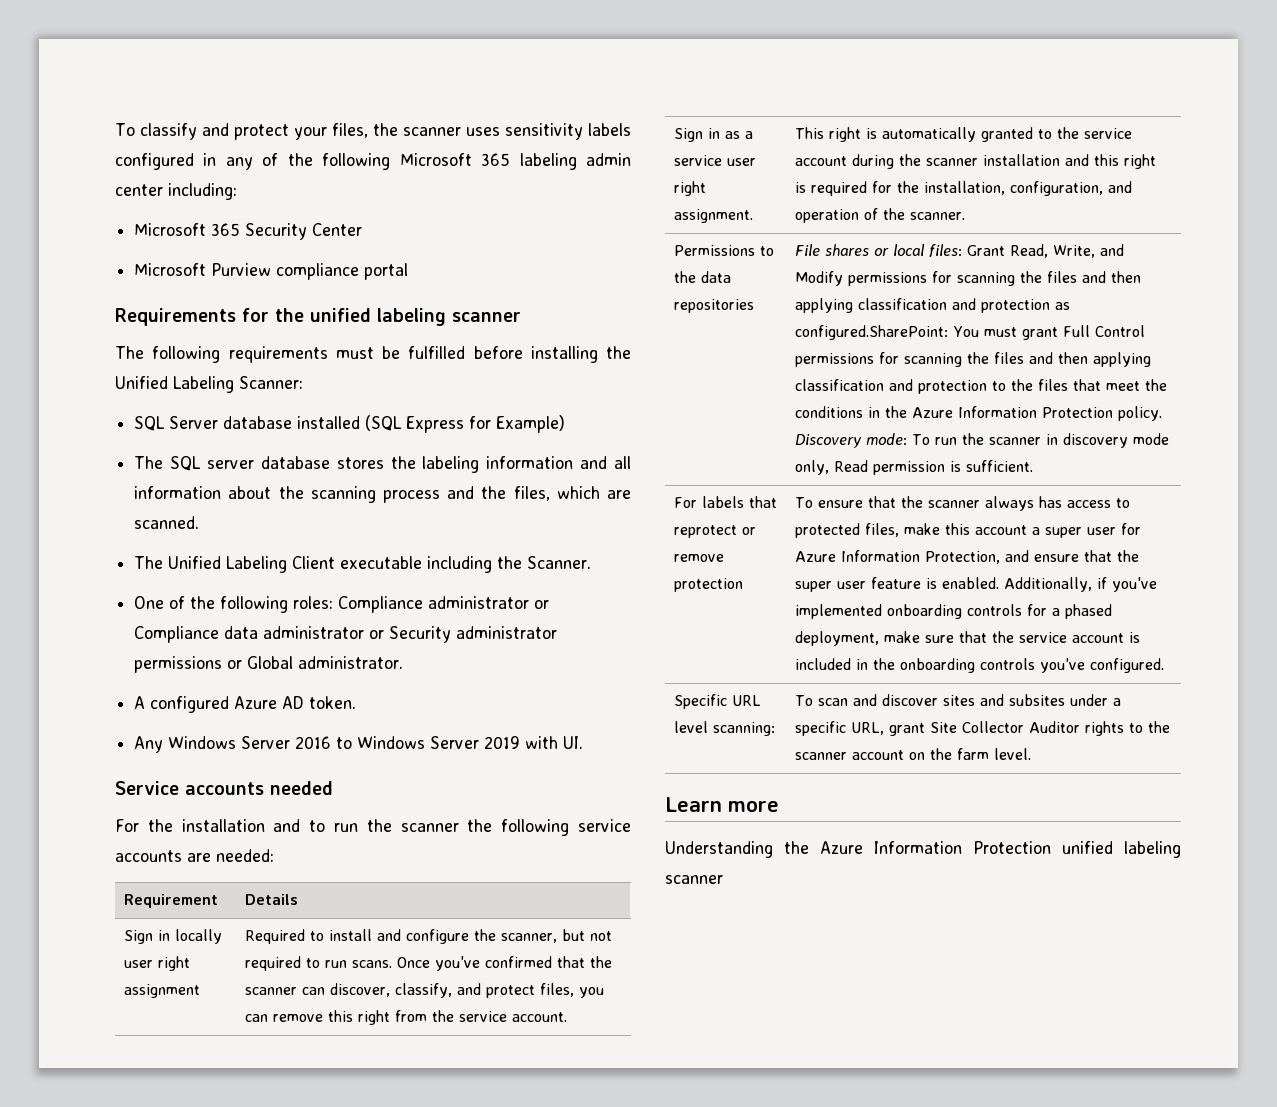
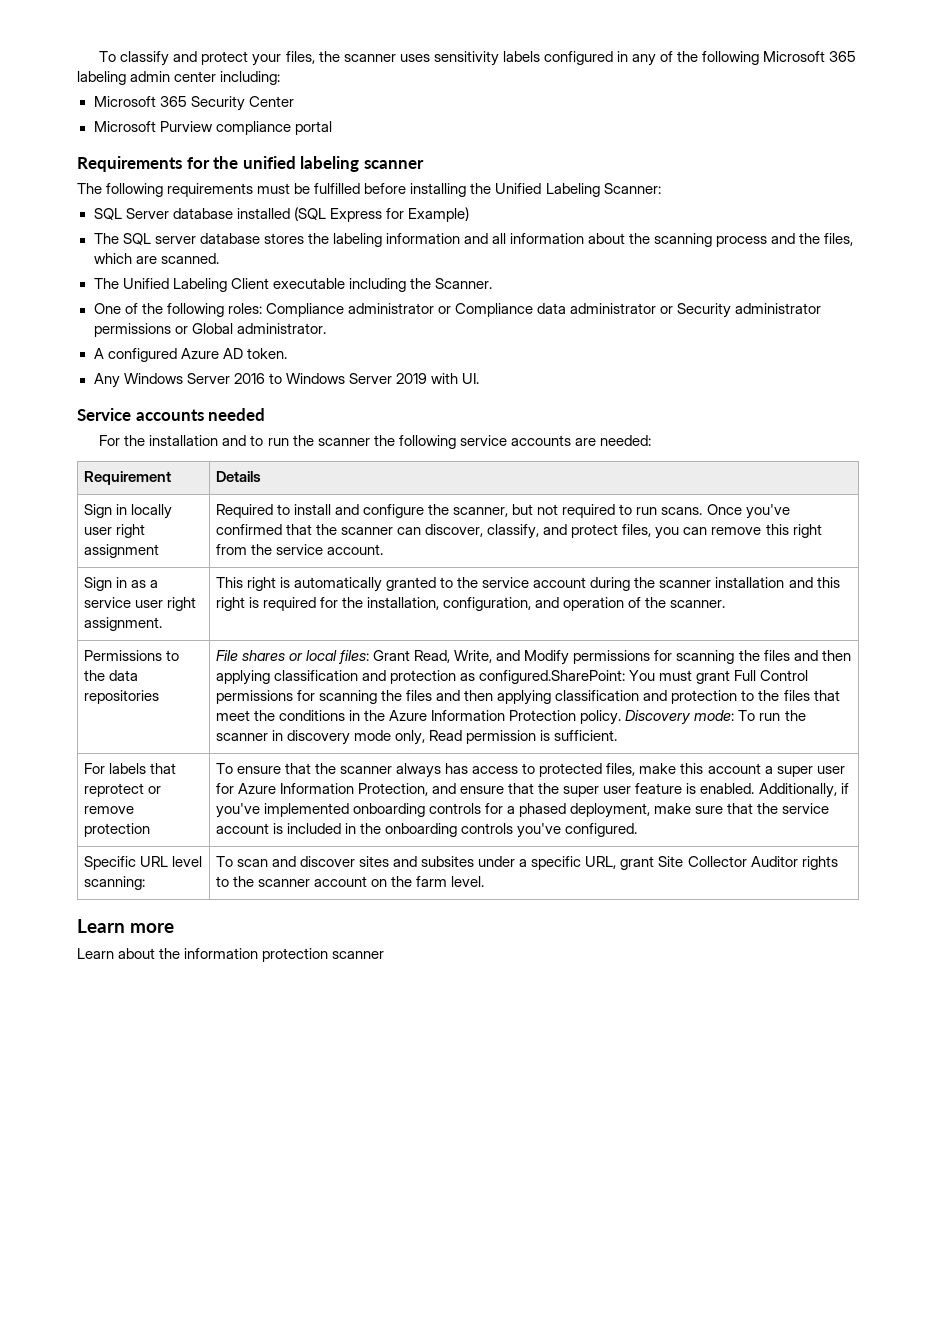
- Understanding the Azure Information Protection unified labeling scanner
+ Learn about the information protection scanner

